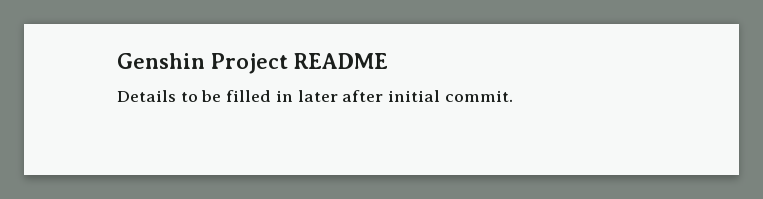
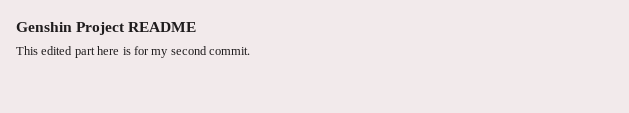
- Details to be filled in later after initial commit.
+ This edited part here is for my second commit.

